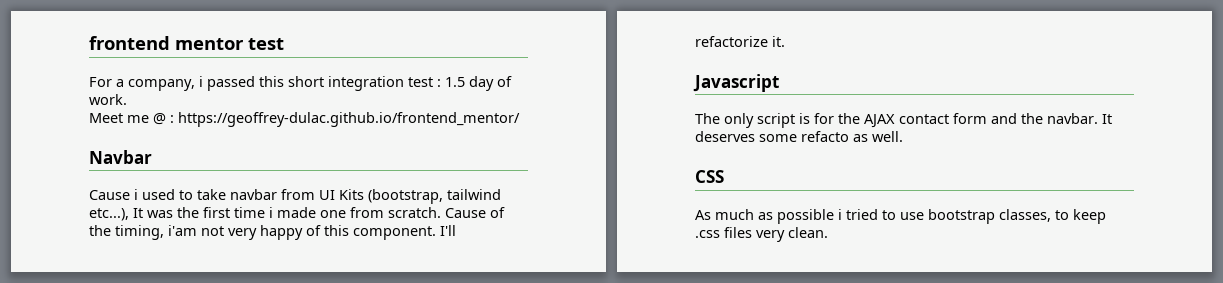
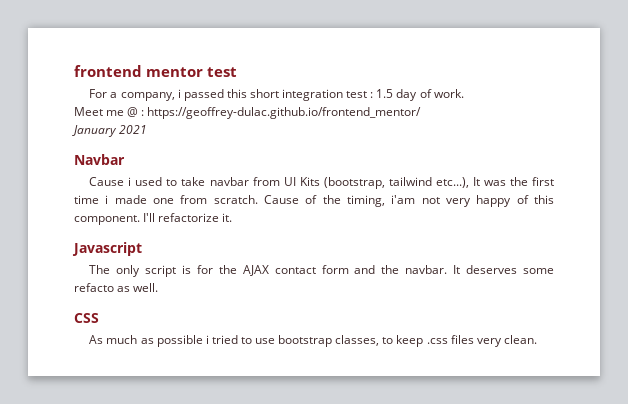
+ January 2021

